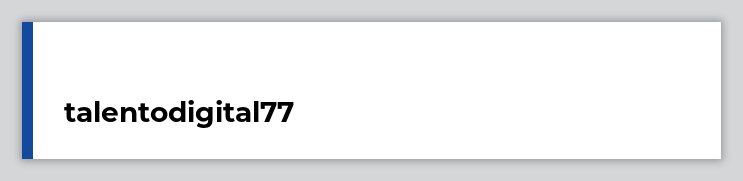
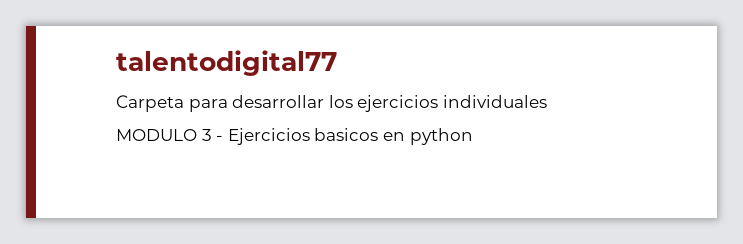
+ Carpeta para desarrollar los ejercicios individuales
+ MODULO 3 - Ejercicios basicos en python

